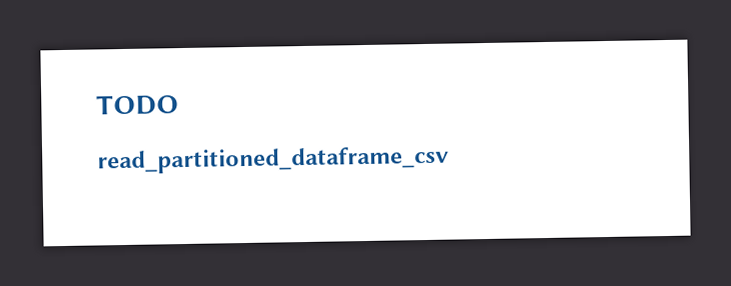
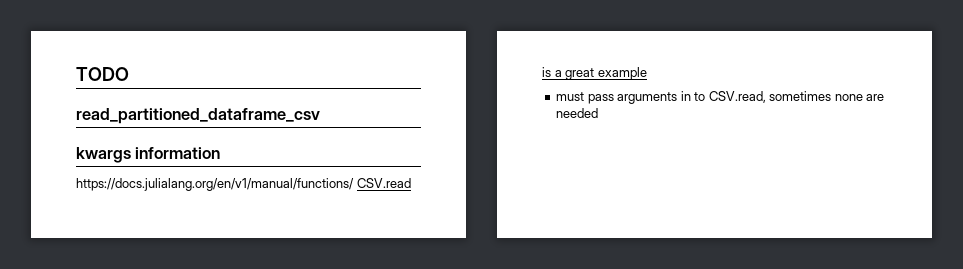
+ kwargs information
+ https://docs.julialang.org/en/v1/manual/functions/ CSV.read is a great example
+ must pass arguments in to CSV.read, sometimes none are needed

